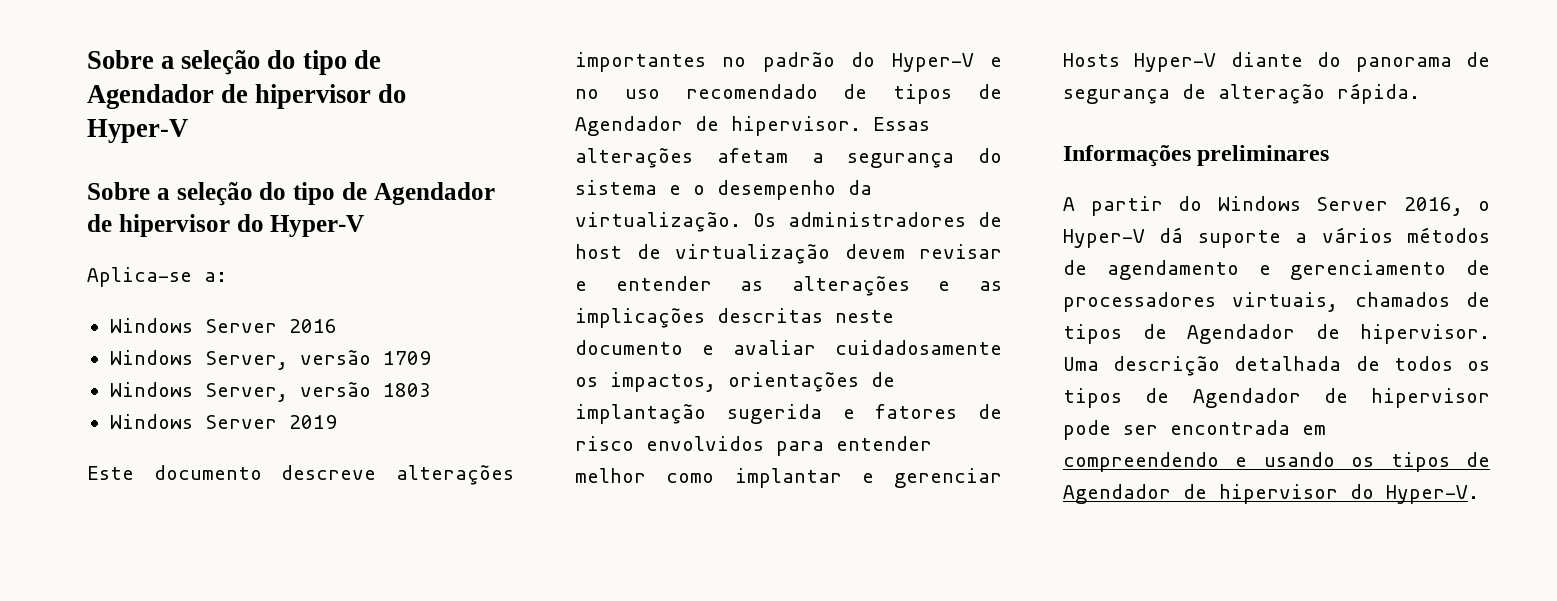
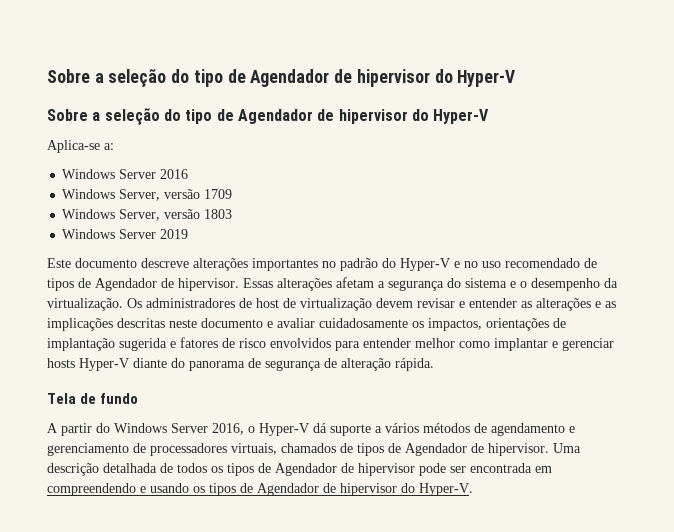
- Os administradores de host de virtualização devem revisar e entender as alterações e as implicações descritas neste documento e avaliar cuidadosamente os impactos, orientações de implantação sugerida e fatores de risco envolvidos para entender melhor como implantar e gerenciar Hosts Hyper-V diante do panorama de segurança de alteração rápida.
+ Os administradores de host de virtualização devem revisar e entender as alterações e as implicações descritas neste documento e avaliar cuidadosamente os impactos, orientações de implantação sugerida e fatores de risco envolvidos para entender melhor como implantar e gerenciar hosts Hyper-V diante do panorama de segurança de alteração rápida.
- Informações preliminares
+ Tela de fundo

